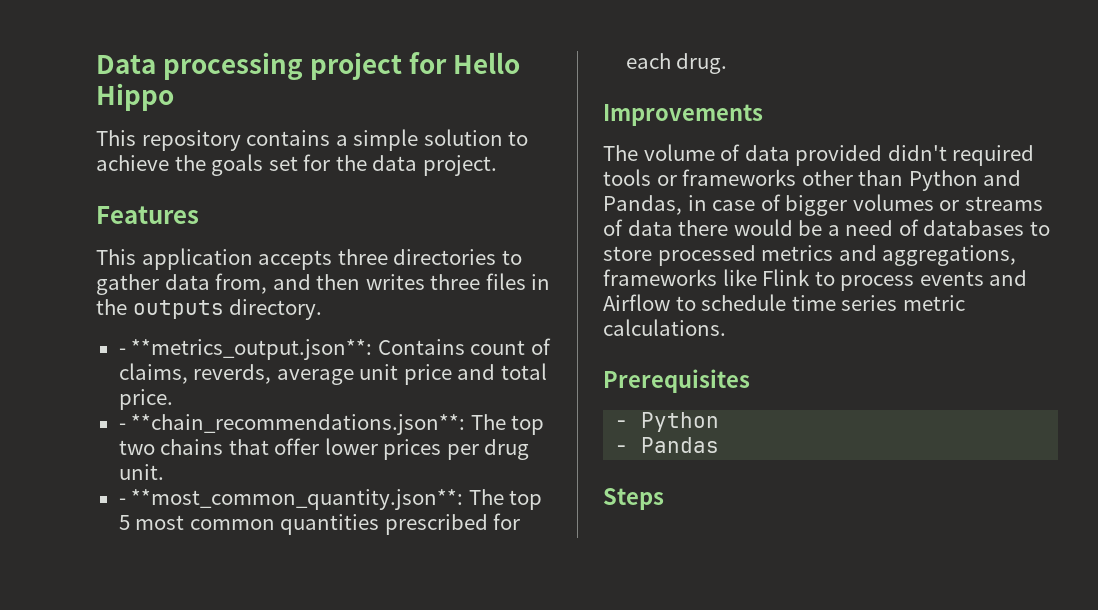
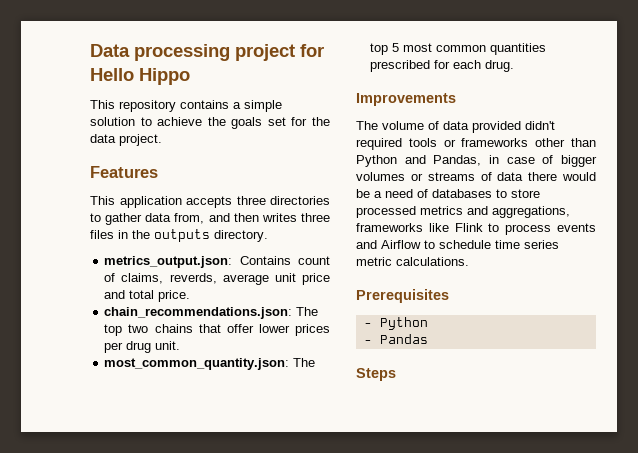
- - **metrics_output.json**: Contains count of claims, reverds, average unit price and total price.
+ metrics_output.json: Contains count of claims, reverds, average unit price and total price.
- - **chain_recommendations.json**: The top two chains that offer lower prices per drug unit.
+ chain_recommendations.json: The top two chains that offer lower prices per drug unit.
- - **most_common_quantity.json**: The top 5 most common quantities prescribed for each drug.
+ most_common_quantity.json: The top 5 most common quantities prescribed for each drug.

